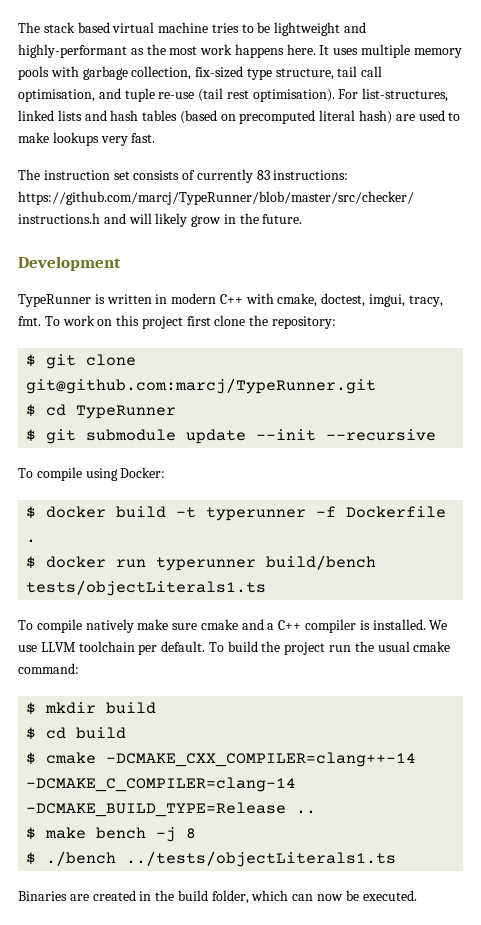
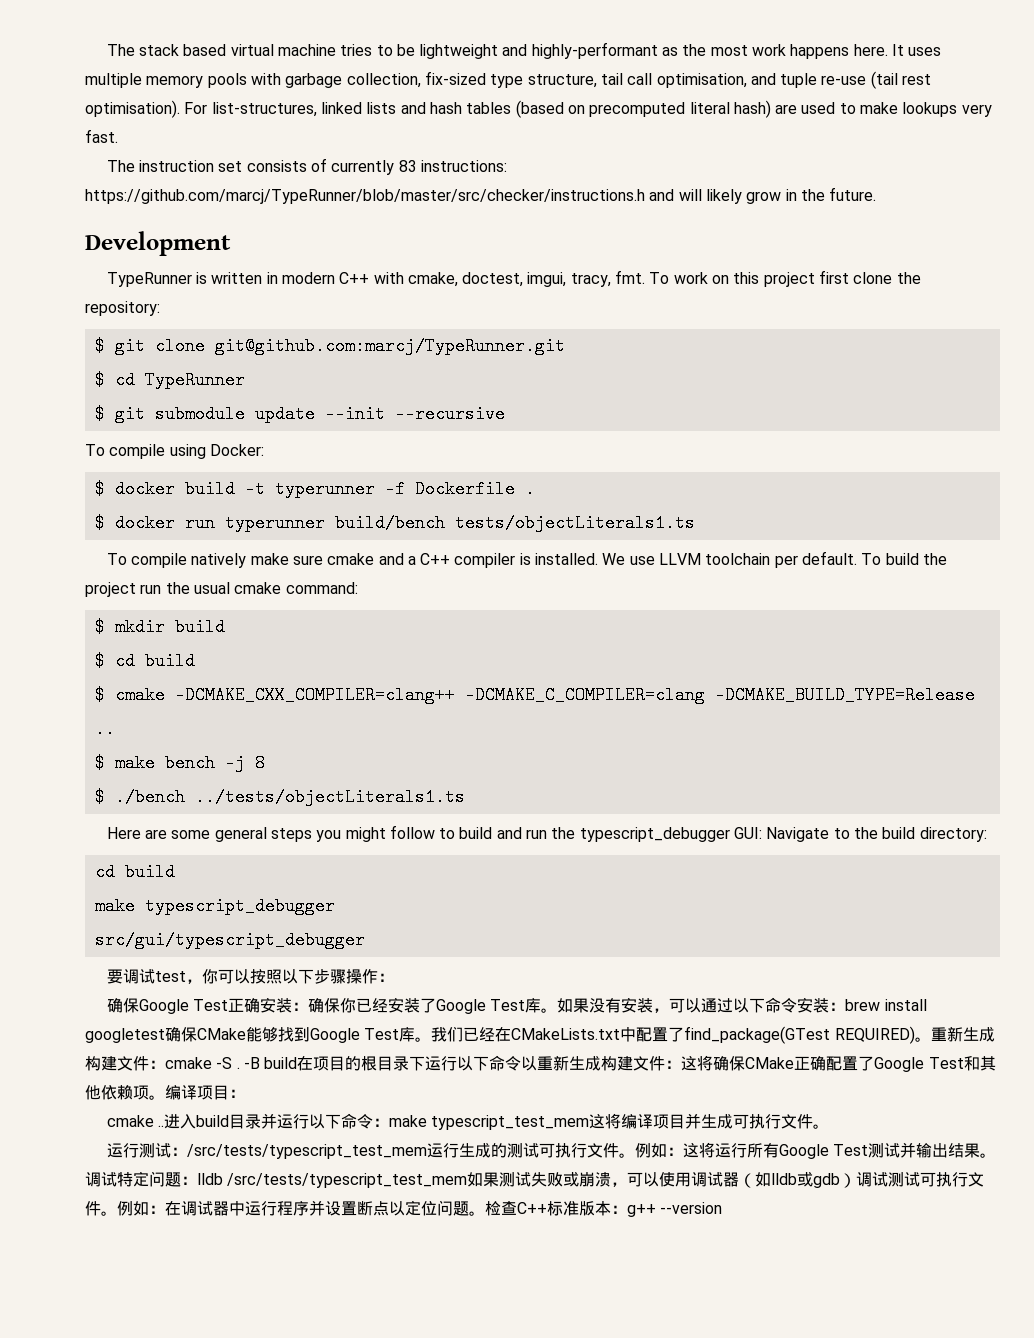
- $ cmake -DCMAKE_CXX_COMPILER=clang++-14 -DCMAKE_C_COMPILER=clang-14 -DCMAKE_BUILD_TYPE=Release ..
+ $ cmake -DCMAKE_CXX_COMPILER=clang++ -DCMAKE_C_COMPILER=clang -DCMAKE_BUILD_TYPE=Release ..
- Binaries are created in the build folder, which can now be executed.
+ Here are some general steps you might follow to build and run the typescript_debugger GUI: Navigate to the build directory:
+ cd build
+ make typescript_debugger
+ src/gui/typescript_debugger
+ 要调试test，你可以按照以下步骤操作：
+ 确保Google Test正确安装：确保你已经安装了Google Test库。如果没有安装，可以通过以下命令安装：brew install googletest确保CMake能够找到Google Test库。我们已经在CMakeLists.txt中配置了find_package(GTest REQUIRED)。重新生成构建文件：cmake -S . -B build在项目的根目录下运行以下命令以重新生成构建文件：这将确保CMake正确配置了Google Test和其他依赖项。编译项目：
+ cmake ..进入build目录并运行以下命令：make typescript_test_mem这将编译项目并生成可执行文件。
+ 运行测试：/src/tests/typescript_test_mem运行生成的测试可执行文件。例如：这将运行所有Google Test测试并输出结果。调试特定问题：lldb /src/tests/typescript_test_mem如果测试失败或崩溃，可以使用调试器（如lldb或gdb）调试测试可执行文件。例如：在调试器中运行程序并设置断点以定位问题。检查C++标准版本：g++ --version

